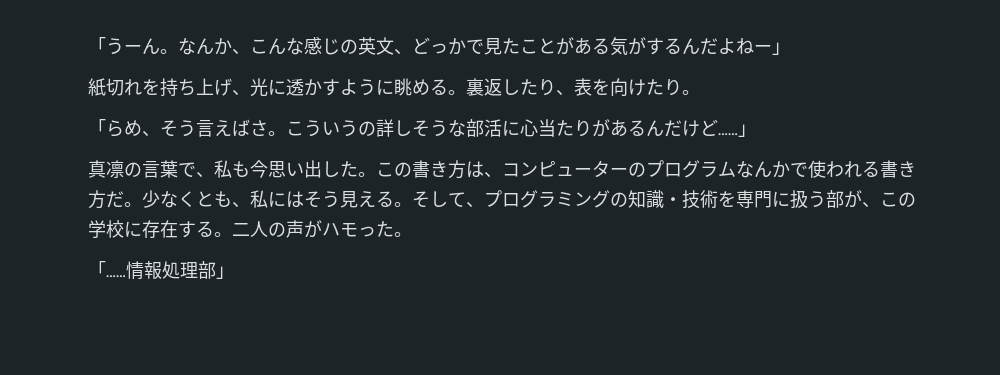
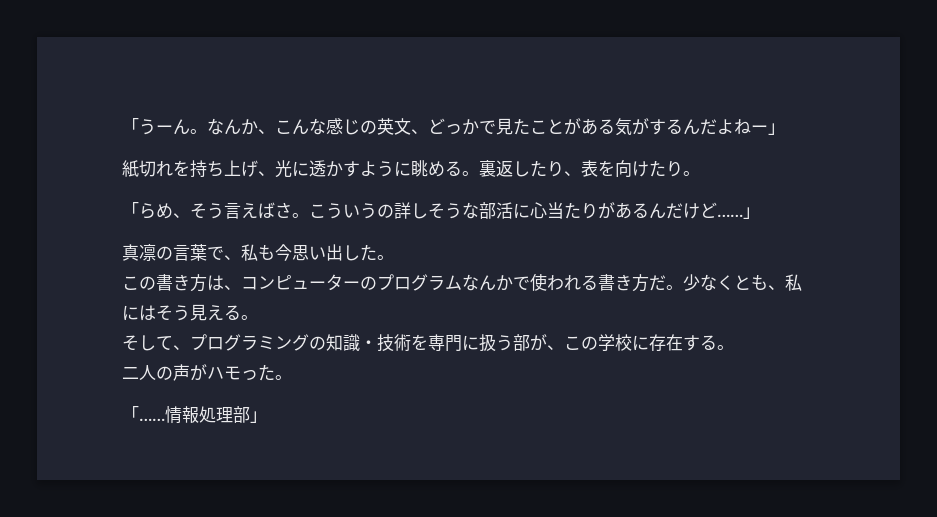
- 真凛の言葉で、私も今思い出した。この書き方は、コンピューターのプログラムなんかで使われる書き方だ。
+ 真凛の言葉で、私も今思い出した。
+ この書き方は、コンピューターのプログラムなんかで使われる書き方だ。
- 少なくとも、私にはそう見える。そして、プログラミングの知識・技術を専門に扱う部が、この学校に存在する。二人の声がハモった。
+ 少なくとも、私にはそう見える。
+ そして、プログラミングの知識・技術を専門に扱う部が、この学校に存在する。
+ 二人の声がハモった。

